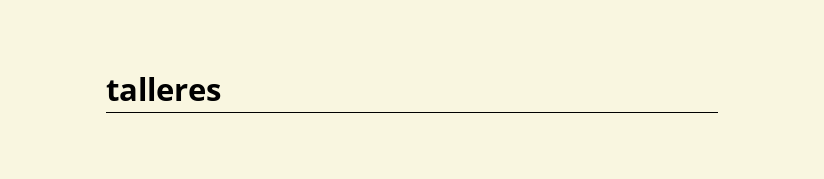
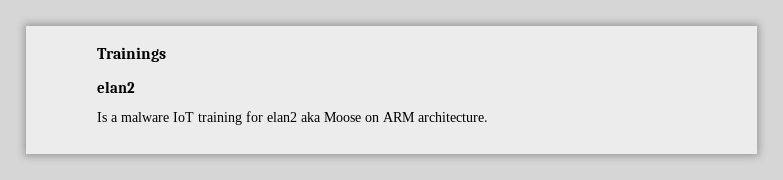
- talleres
+ Trainings
+ elan2
+ Is a malware IoT training for elan2 aka Moose on ARM architecture.

